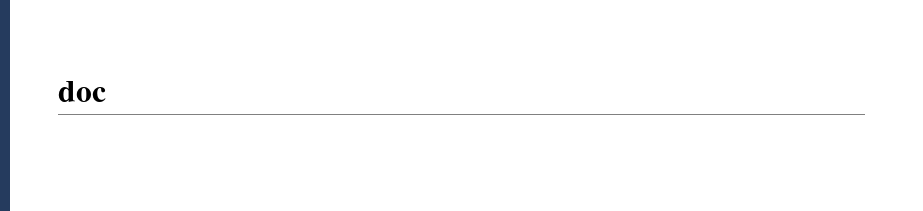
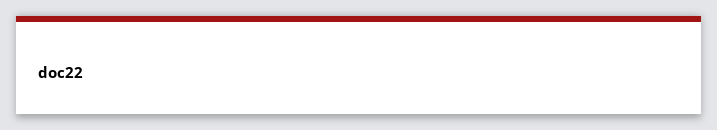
- doc
+ doc22

